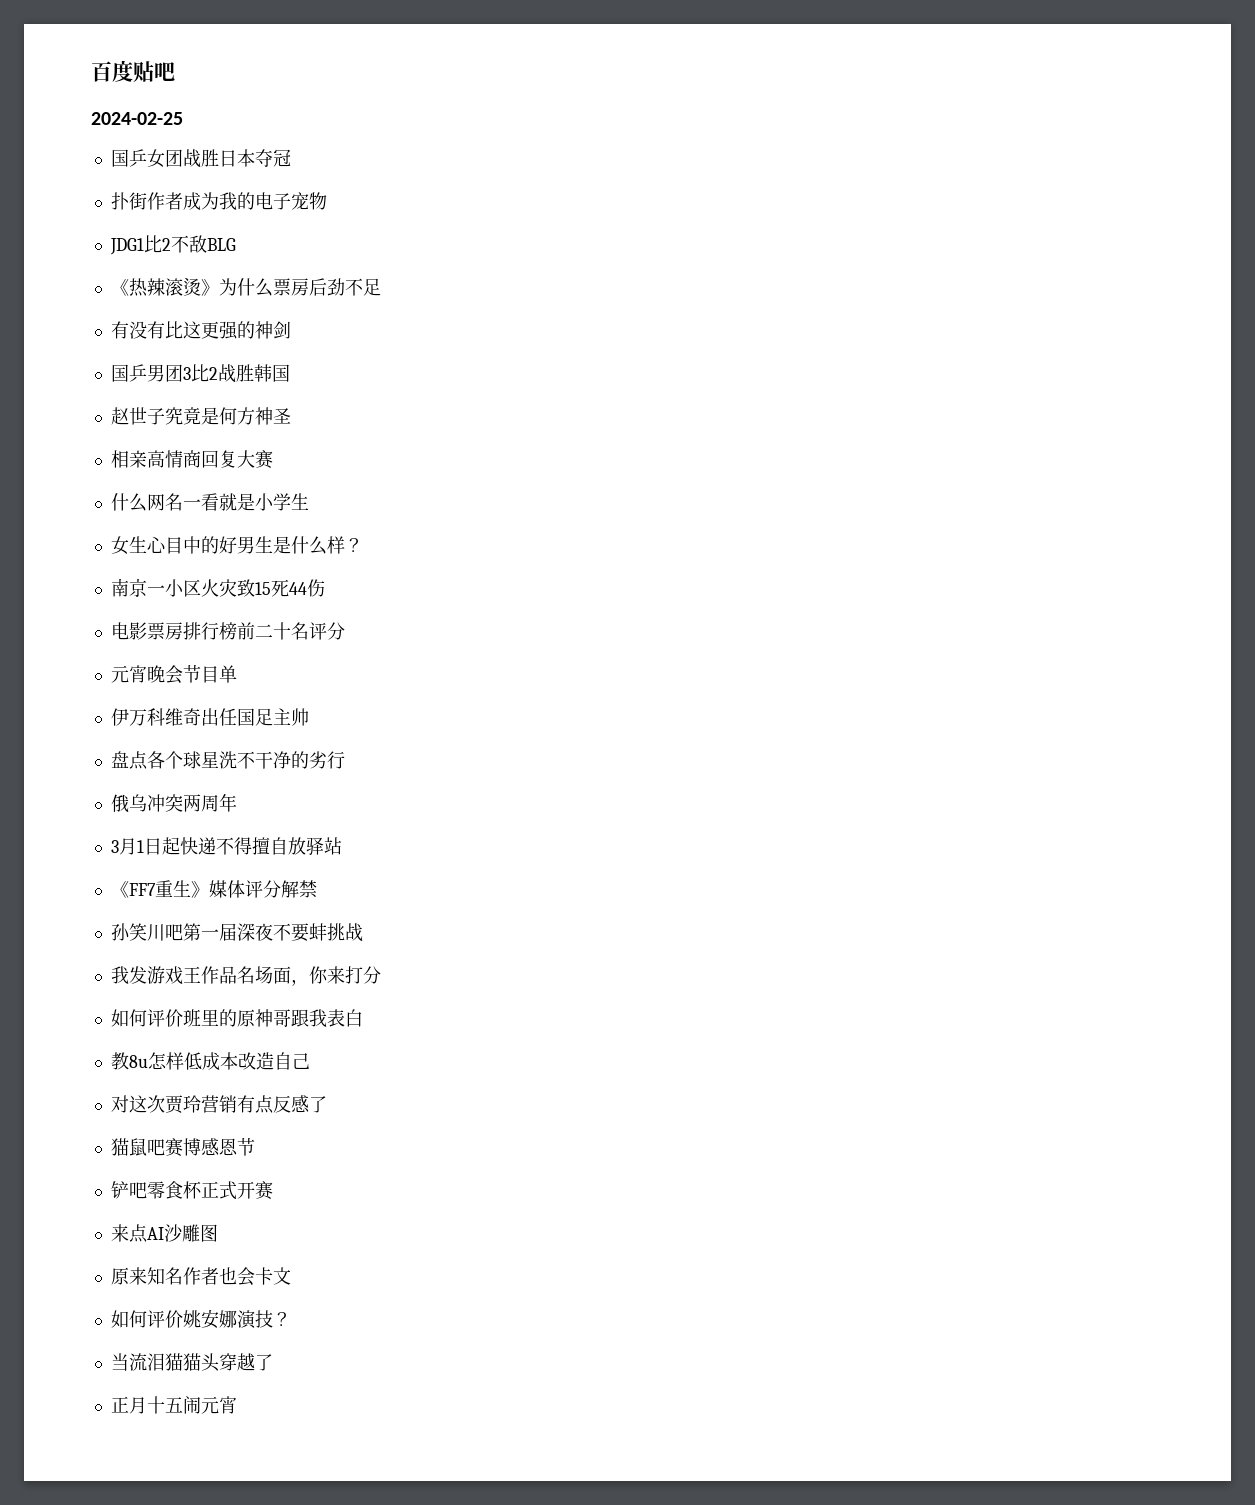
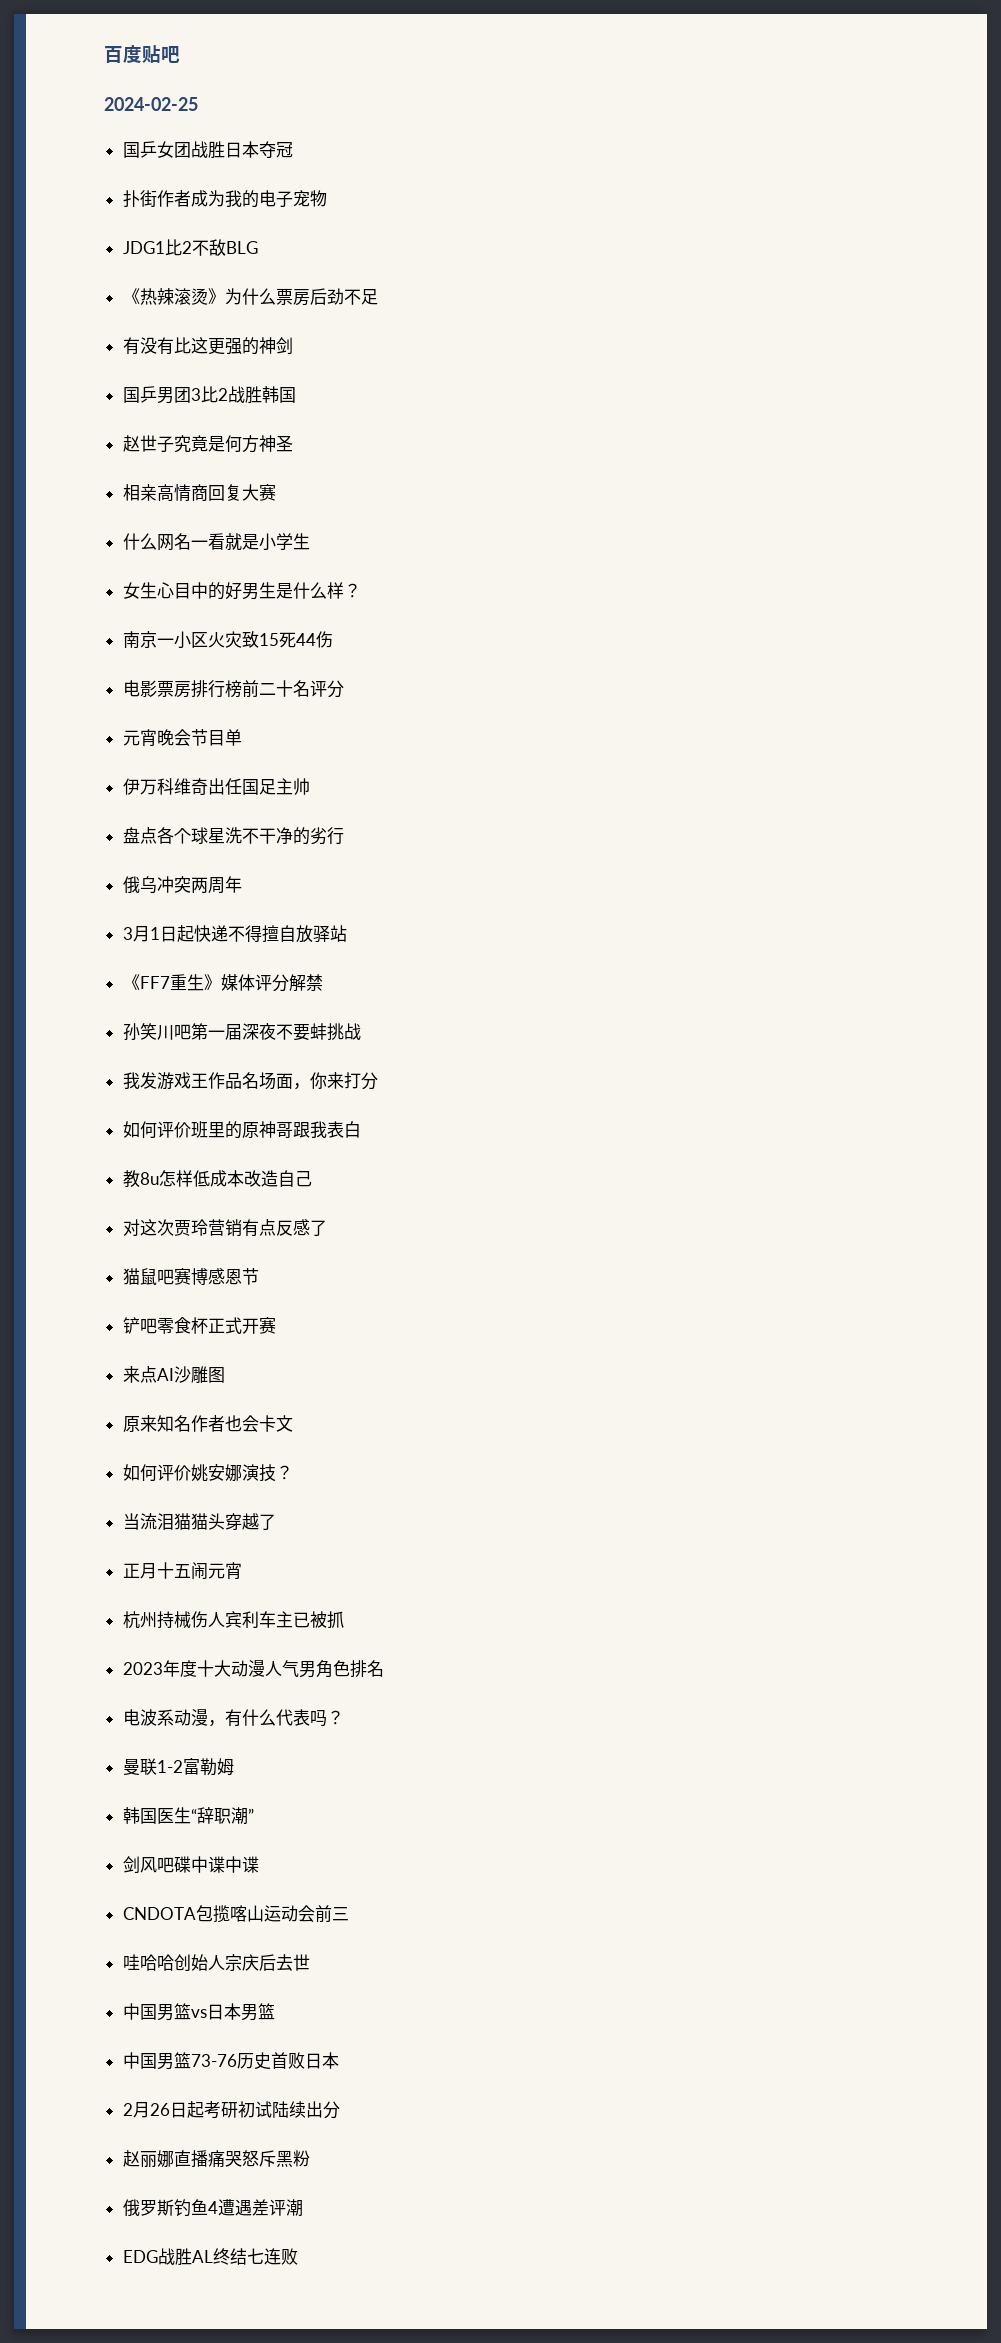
+ 杭州持械伤人宾利车主已被抓
+ 2023年度十大动漫人气男角色排名
+ 电波系动漫，有什么代表吗？
+ 曼联1-2富勒姆
+ 韩国医生“辞职潮”
+ 剑风吧碟中谍中谍
+ CNDOTA包揽喀山运动会前三
+ 哇哈哈创始人宗庆后去世
+ 中国男篮vs日本男篮
+ 中国男篮73-76历史首败日本
+ 2月26日起考研初试陆续出分
+ 赵丽娜直播痛哭怒斥黑粉
+ 俄罗斯钓鱼4遭遇差评潮
+ EDG战胜AL终结七连败

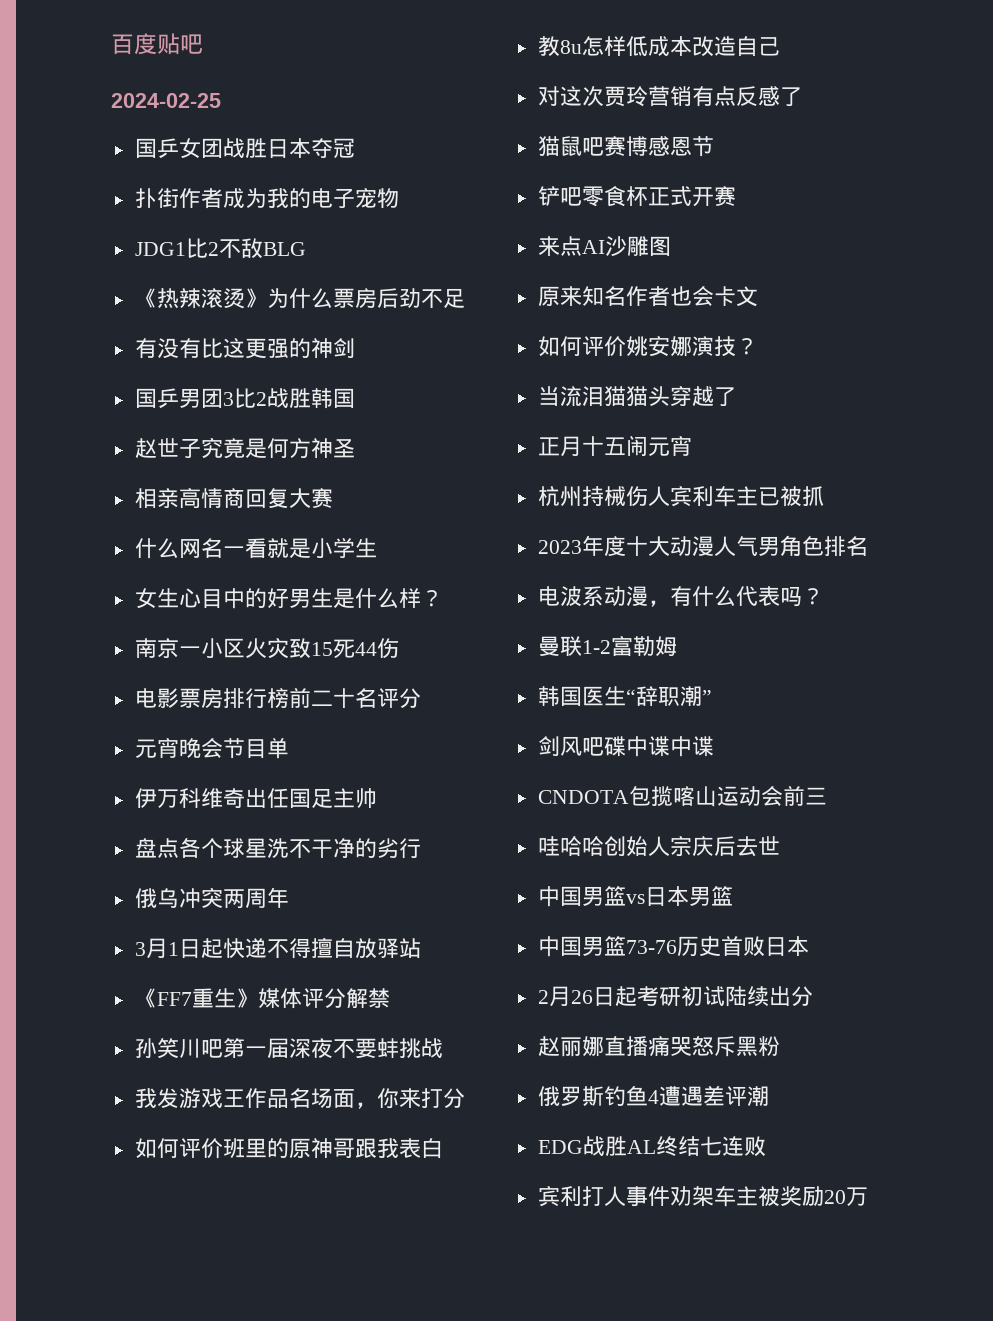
+ 宾利打人事件劝架车主被奖励20万

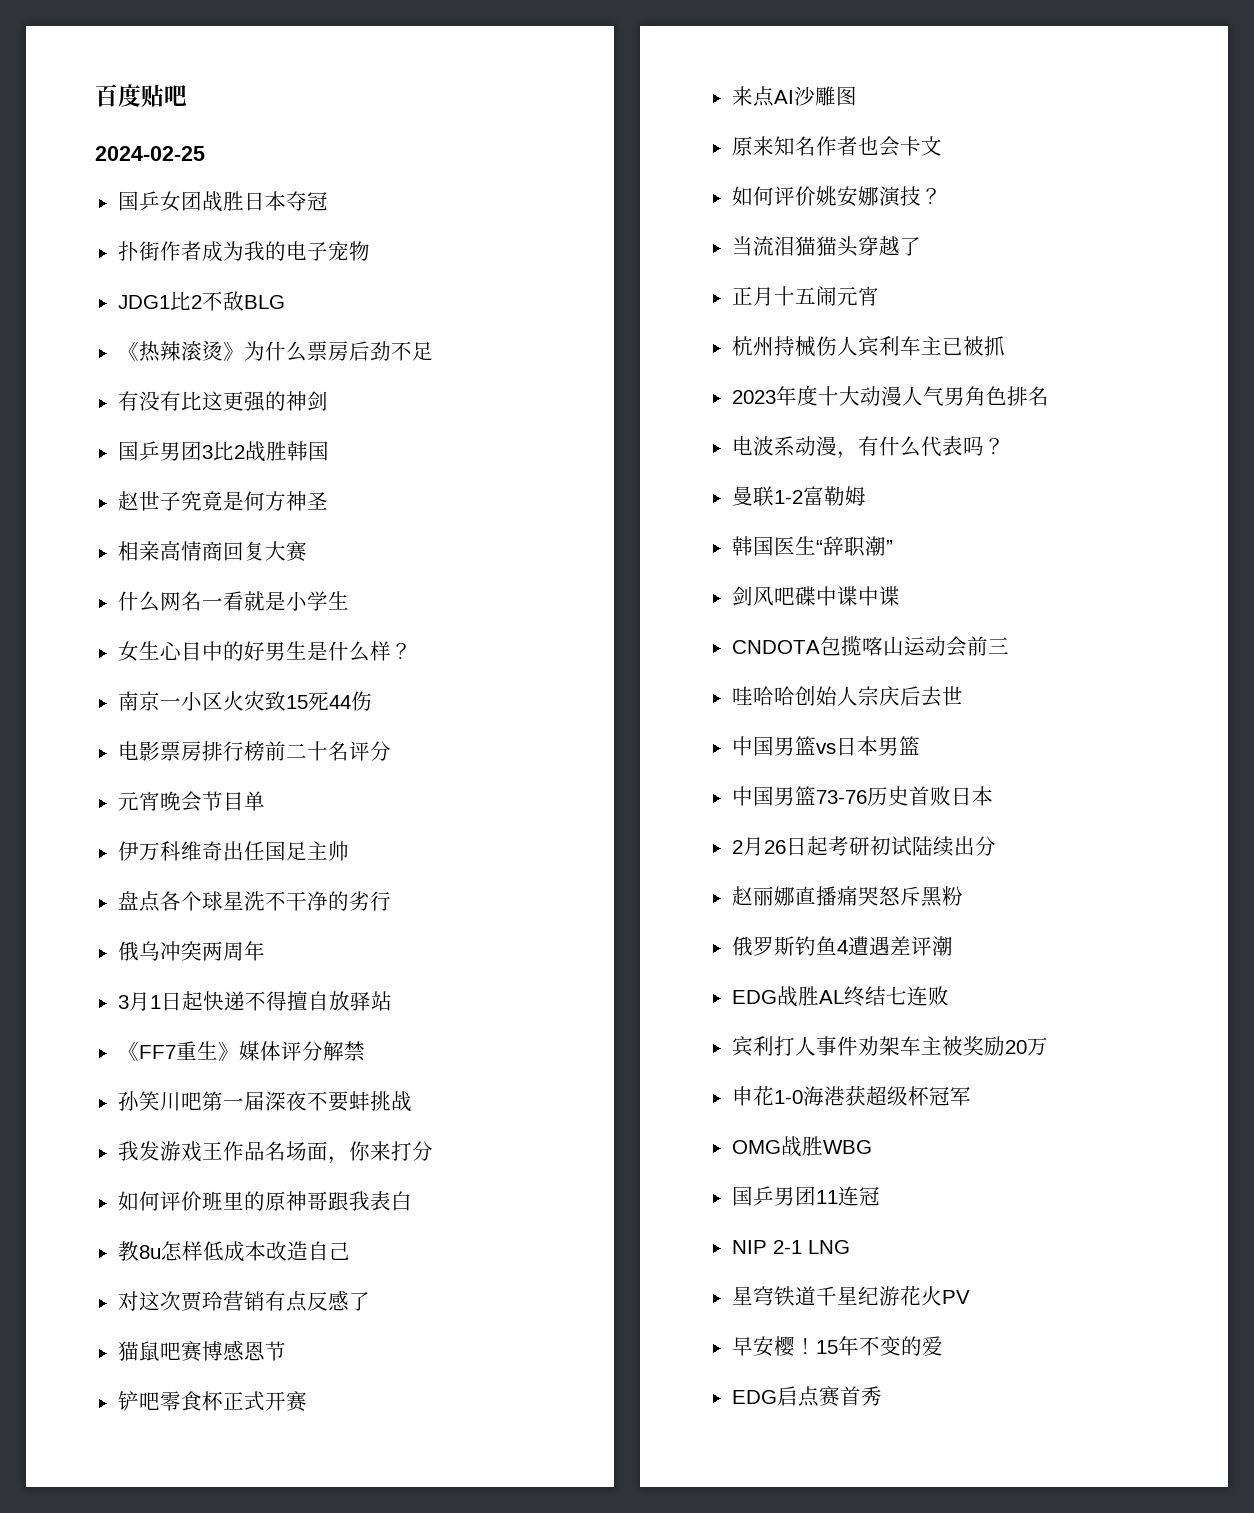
+ 申花1-0海港获超级杯冠军
+ OMG战胜WBG
+ 国乒男团11连冠
+ NIP 2-1 LNG
+ 星穹铁道千星纪游花火PV
+ 早安樱！15年不变的爱
+ EDG启点赛首秀

